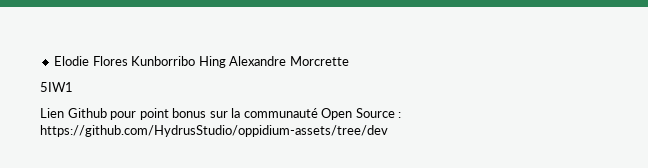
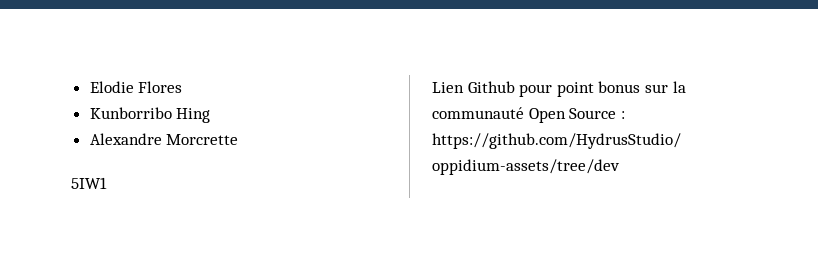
- Elodie Flores Kunborribo Hing Alexandre Morcrette
+ Elodie Flores
+ Kunborribo Hing
+ Alexandre Morcrette

